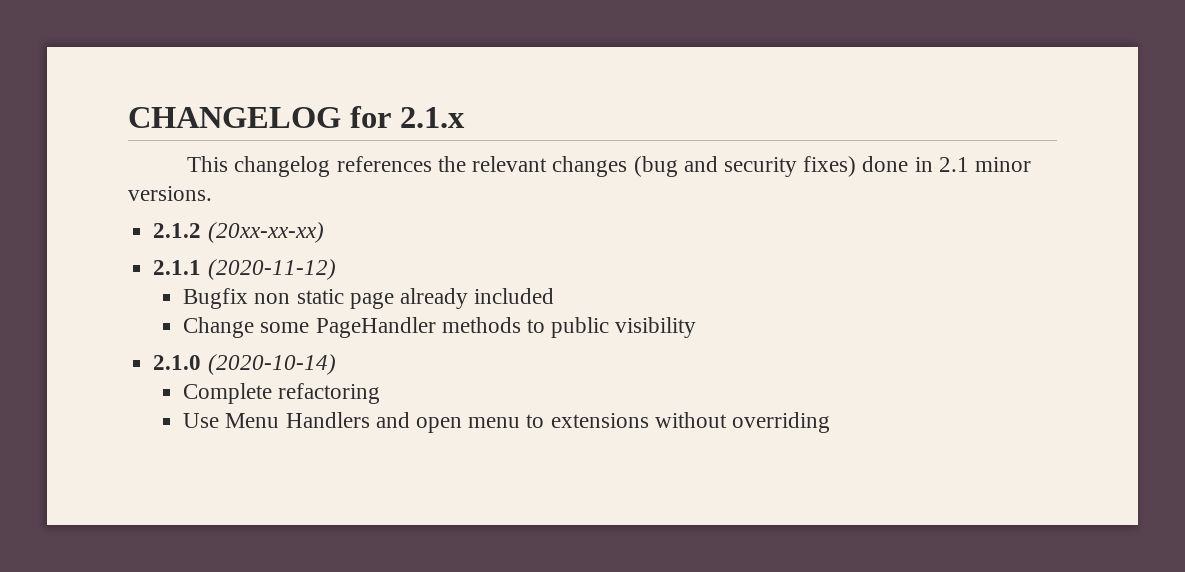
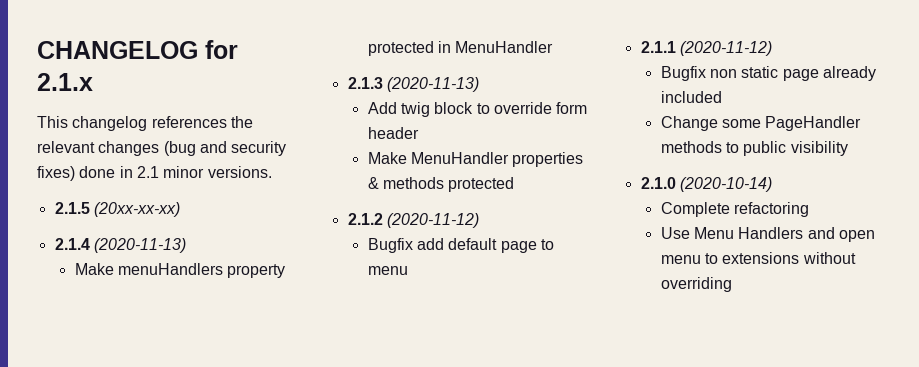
- 2.1.2 (20xx-xx-xx)
+ 2.1.5 (20xx-xx-xx)
+ 2.1.4 (2020-11-13)
+ Make menuHandlers property protected in MenuHandler
+ 2.1.3 (2020-11-13)
+ Add twig block to override form header
+ Make MenuHandler properties & methods protected
+ 2.1.2 (2020-11-12)
+ Bugfix add default page to menu

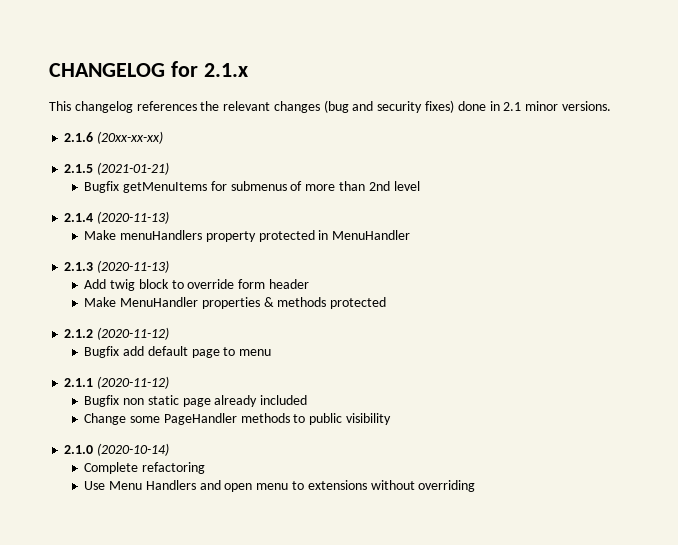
+ 2.1.6 (20xx-xx-xx)
- 2.1.5 (20xx-xx-xx)
+ 2.1.5 (2021-01-21)
+ Bugfix getMenuItems for submenus of more than 2nd level

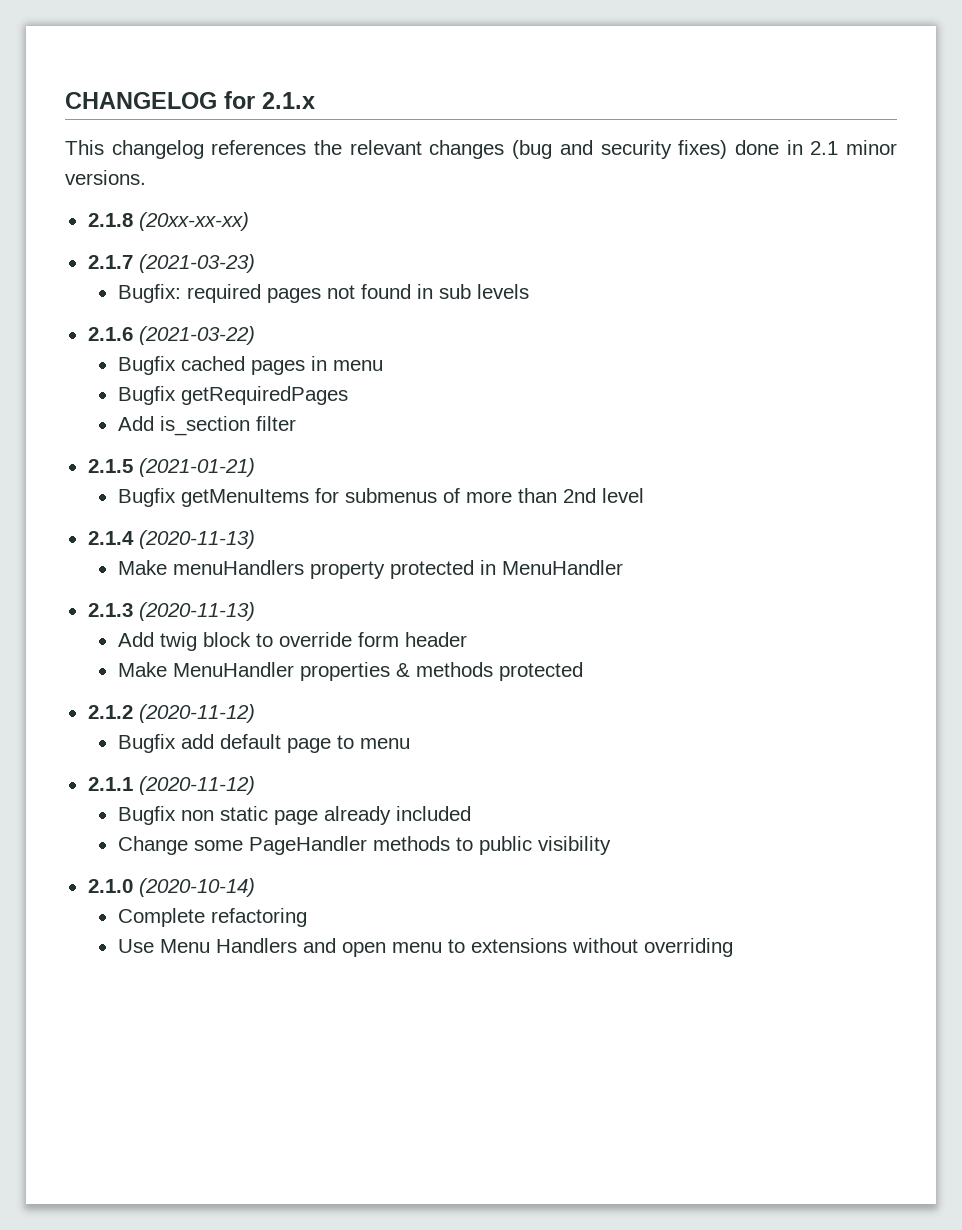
- 2.1.6 (20xx-xx-xx)
+ 2.1.8 (20xx-xx-xx)
+ 2.1.7 (2021-03-23)
+ Bugfix: required pages not found in sub levels
+ 2.1.6 (2021-03-22)
+ Bugfix cached pages in menu
+ Bugfix getRequiredPages
+ Add is_section filter

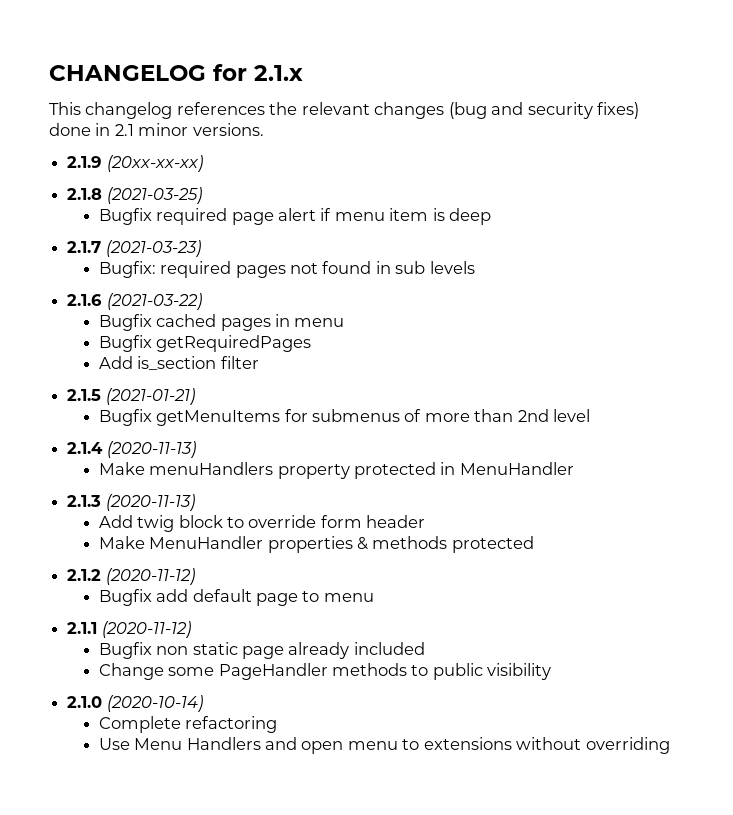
+ 2.1.9 (20xx-xx-xx)
- 2.1.8 (20xx-xx-xx)
+ 2.1.8 (2021-03-25)
+ Bugfix required page alert if menu item is deep

